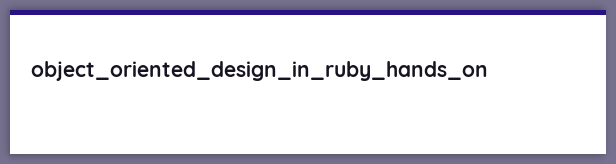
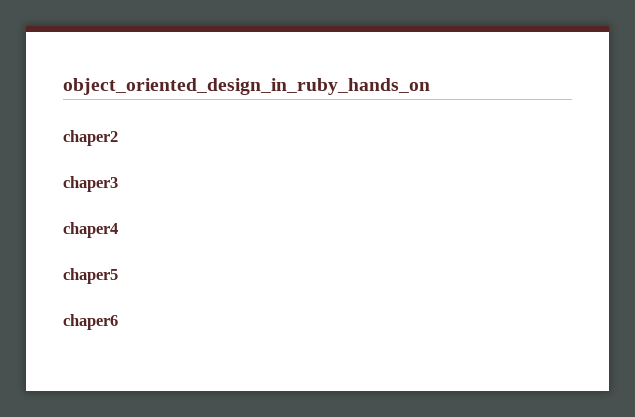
+ chaper2
+ chaper3
+ chaper4
+ chaper5
+ chaper6

